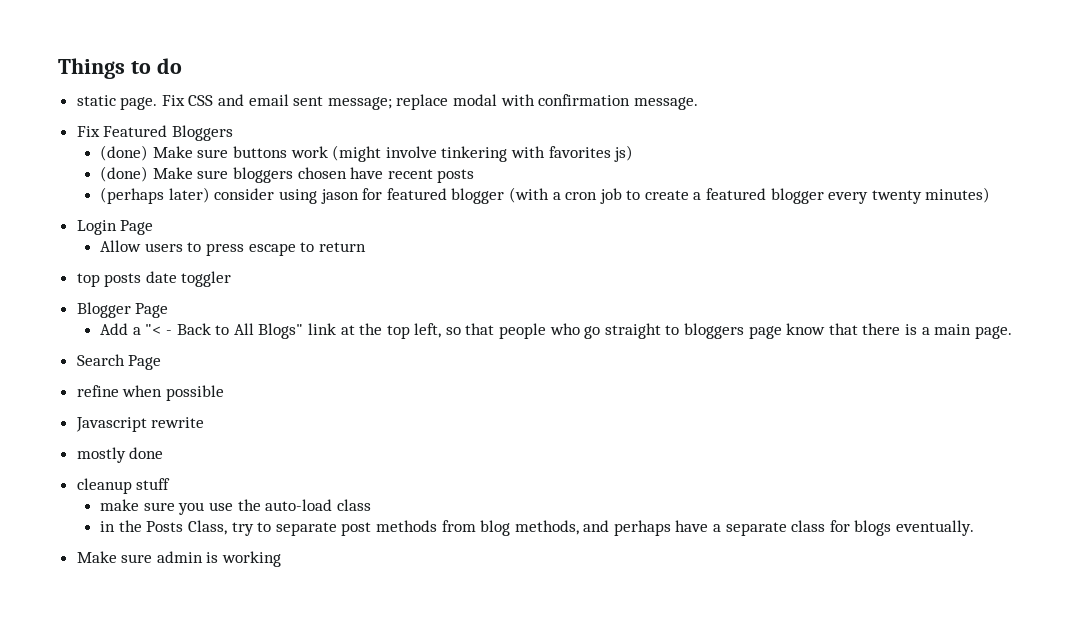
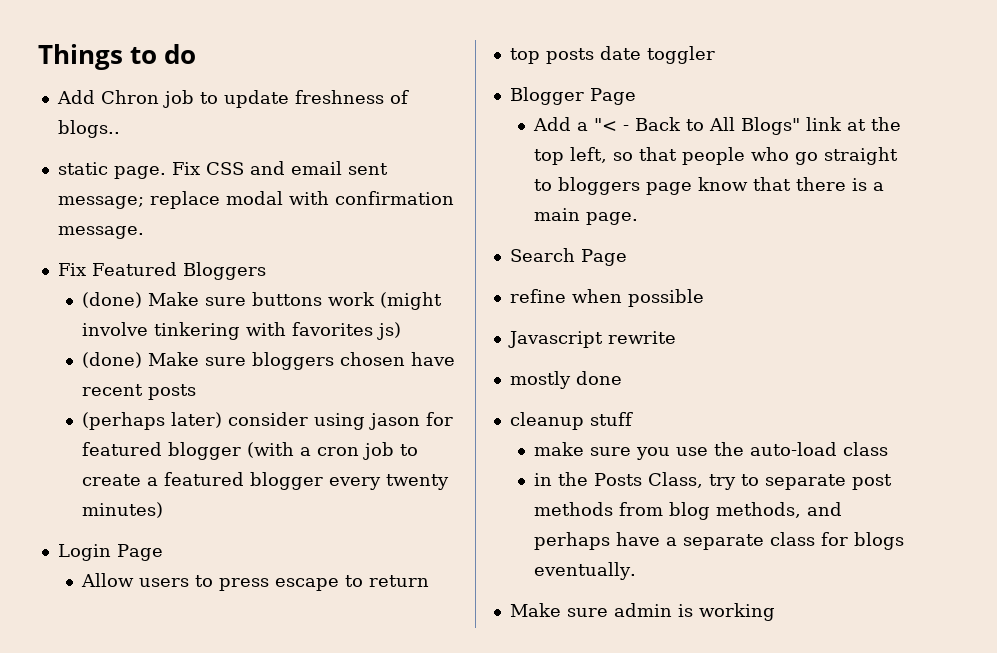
+ Add Chron job to update freshness of blogs..

